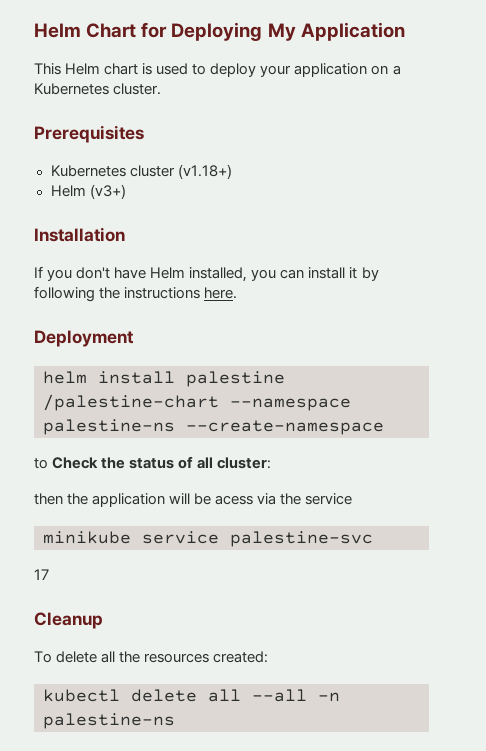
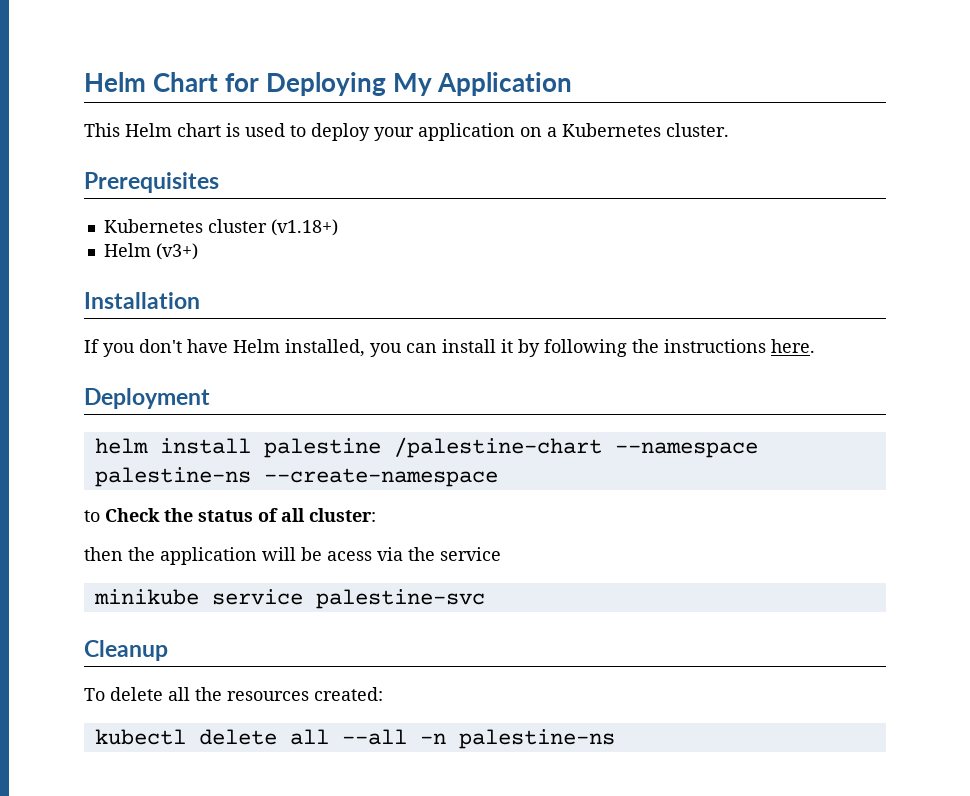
- 17

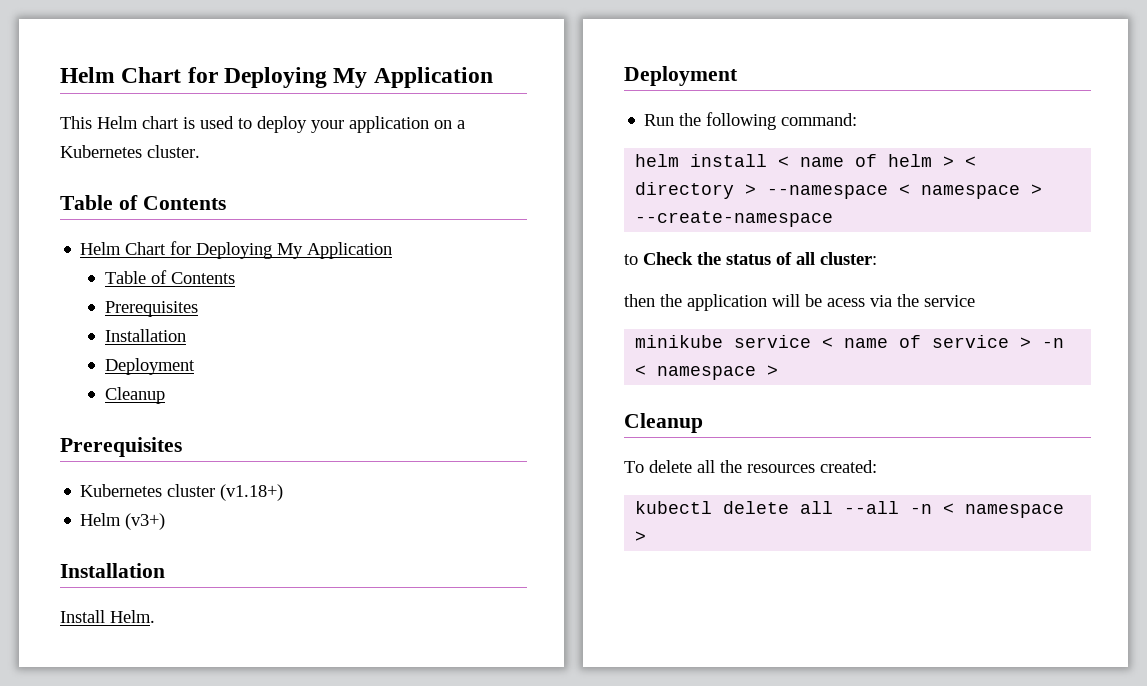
  This Helm chart is used to deploy your application on a Kubernetes cluster.
+ Table of Contents
+ Helm Chart for Deploying My Application
+ Table of Contents
+ Prerequisites
+ Installation
+ Deployment
+ Cleanup
- If you don't have Helm installed, you can install it by following the instructions here.
+ Install Helm.
  Deployment
- helm install palestine /palestine-chart --namespace palestine-ns --create-namespace
+ Run the following command:
+ helm install < name of helm > < directory > --namespace < namespace > --create-namespace
- minikube service palestine-svc
+ minikube service < name of service > -n < namespace >
- kubectl delete all --all -n palestine-ns
+ kubectl delete all --all -n < namespace >

